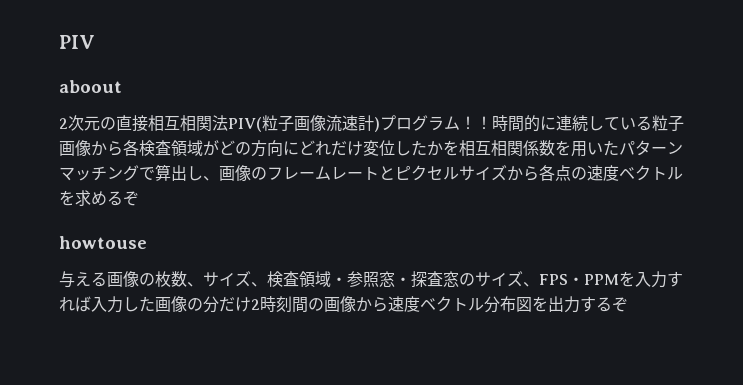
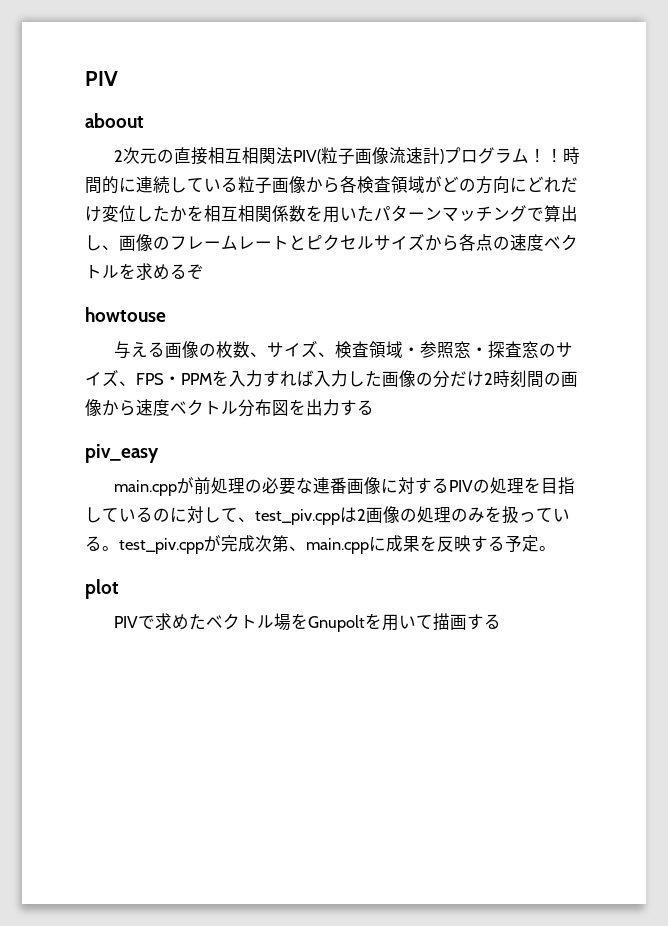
- 与える画像の枚数、サイズ、検査領域・参照窓・探査窓のサイズ、FPS・PPMを入力すれば入力した画像の分だけ2時刻間の画像から速度ベクトル分布図を出力するぞ
+ 与える画像の枚数、サイズ、検査領域・参照窓・探査窓のサイズ、FPS・PPMを入力すれば入力した画像の分だけ2時刻間の画像から速度ベクトル分布図を出力する
+ piv_easy
+ main.cppが前処理の必要な連番画像に対するPIVの処理を目指しているのに対して、test_piv.cppは2画像の処理のみを扱っている。test_piv.cppが完成次第、main.cppに成果を反映する予定。
+ plot
+ PIVで求めたベクトル場をGnupoltを用いて描画する

